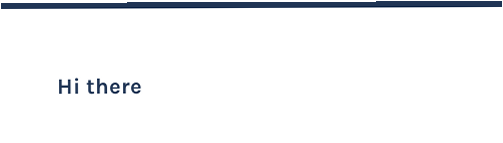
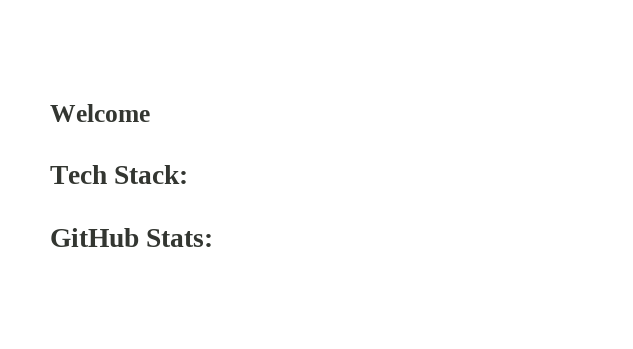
- Hi there
+ Welcome
+ Tech Stack:
+ GitHub Stats:

